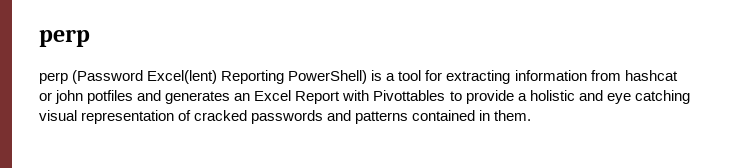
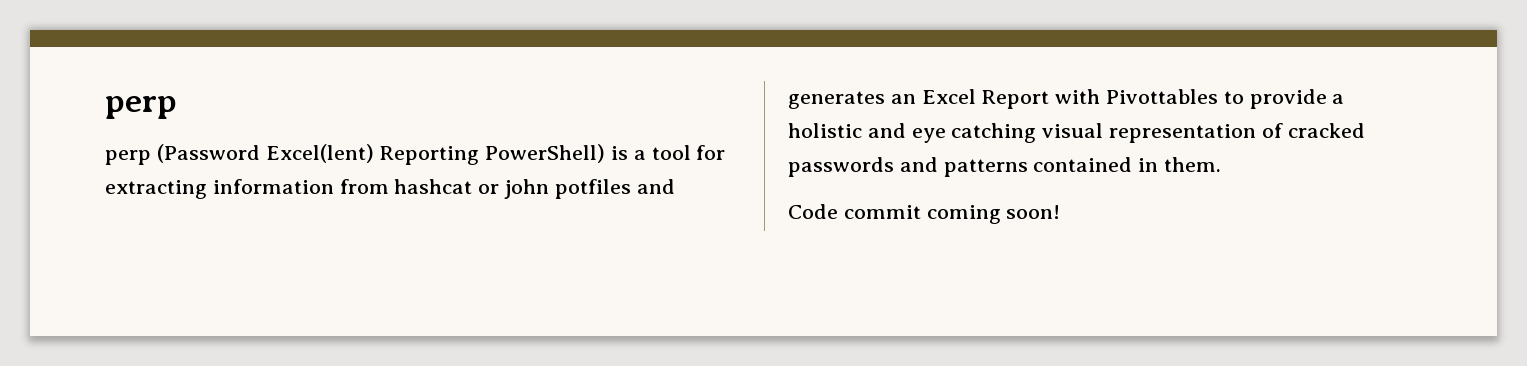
+ Code commit coming soon!

